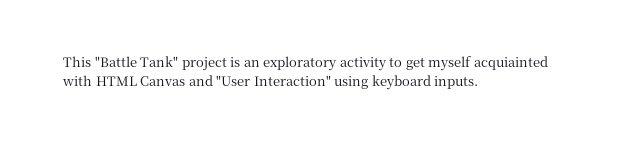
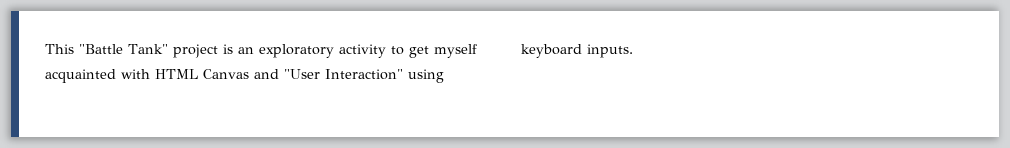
- This "Battle Tank" project is an exploratory activity to get myself acquiainted with HTML Canvas and "User Interaction" using keyboard inputs.
+ This "Battle Tank" project is an exploratory activity to get myself acquainted with HTML Canvas and "User Interaction" using keyboard inputs.

